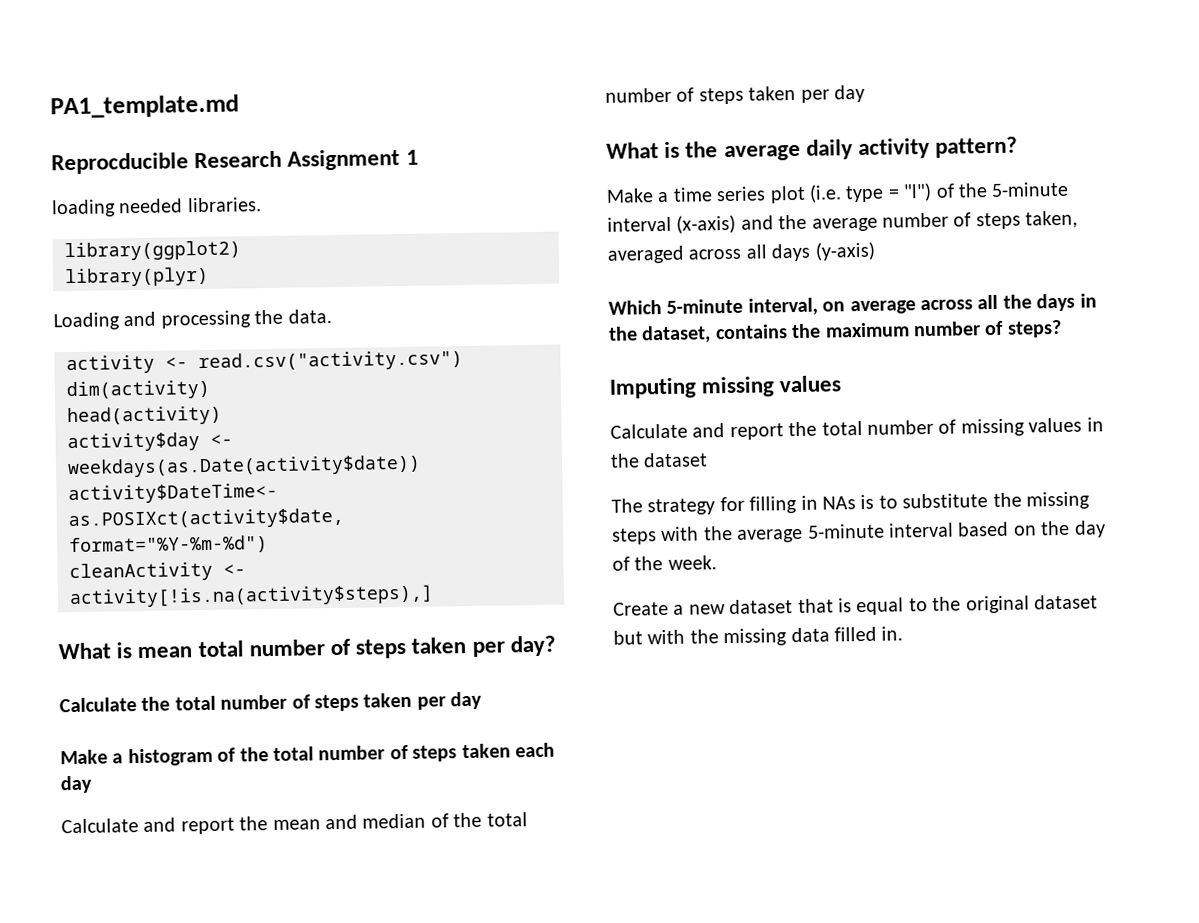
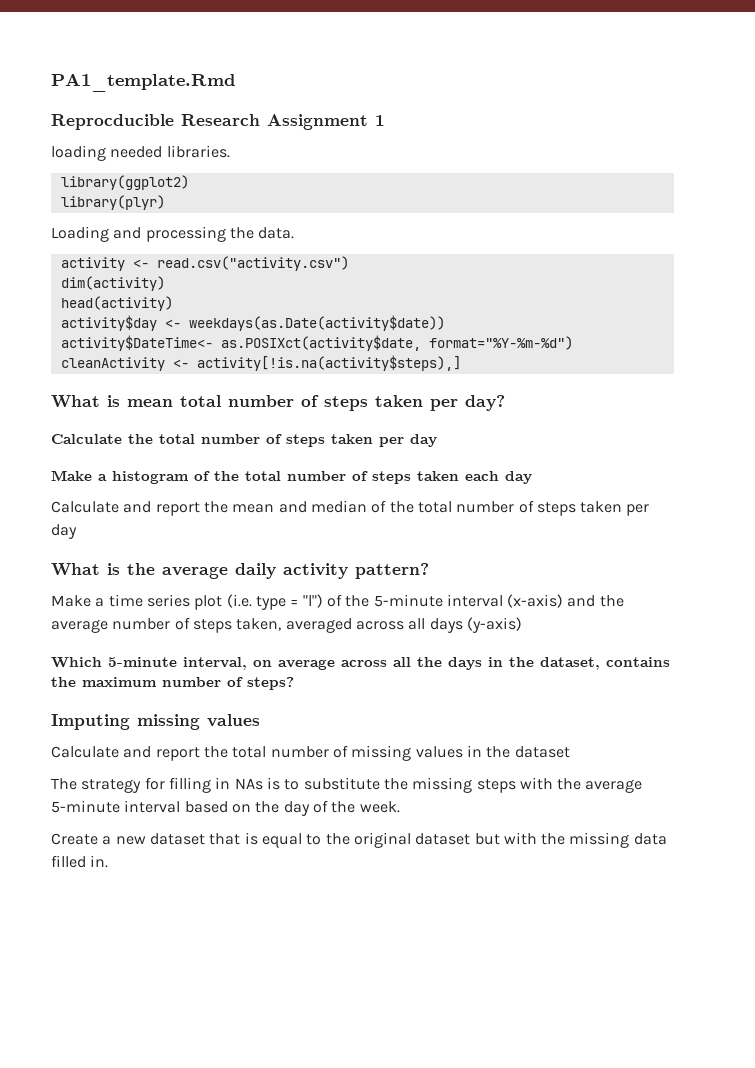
- PA1_template.md
+ PA1_template.Rmd

